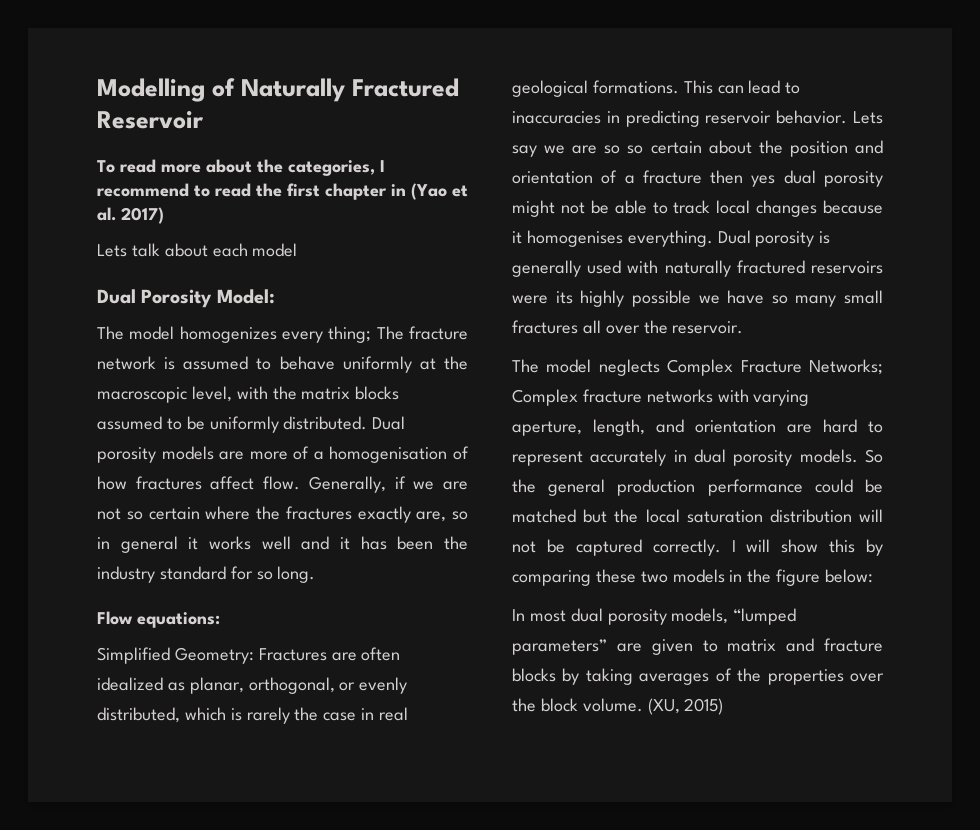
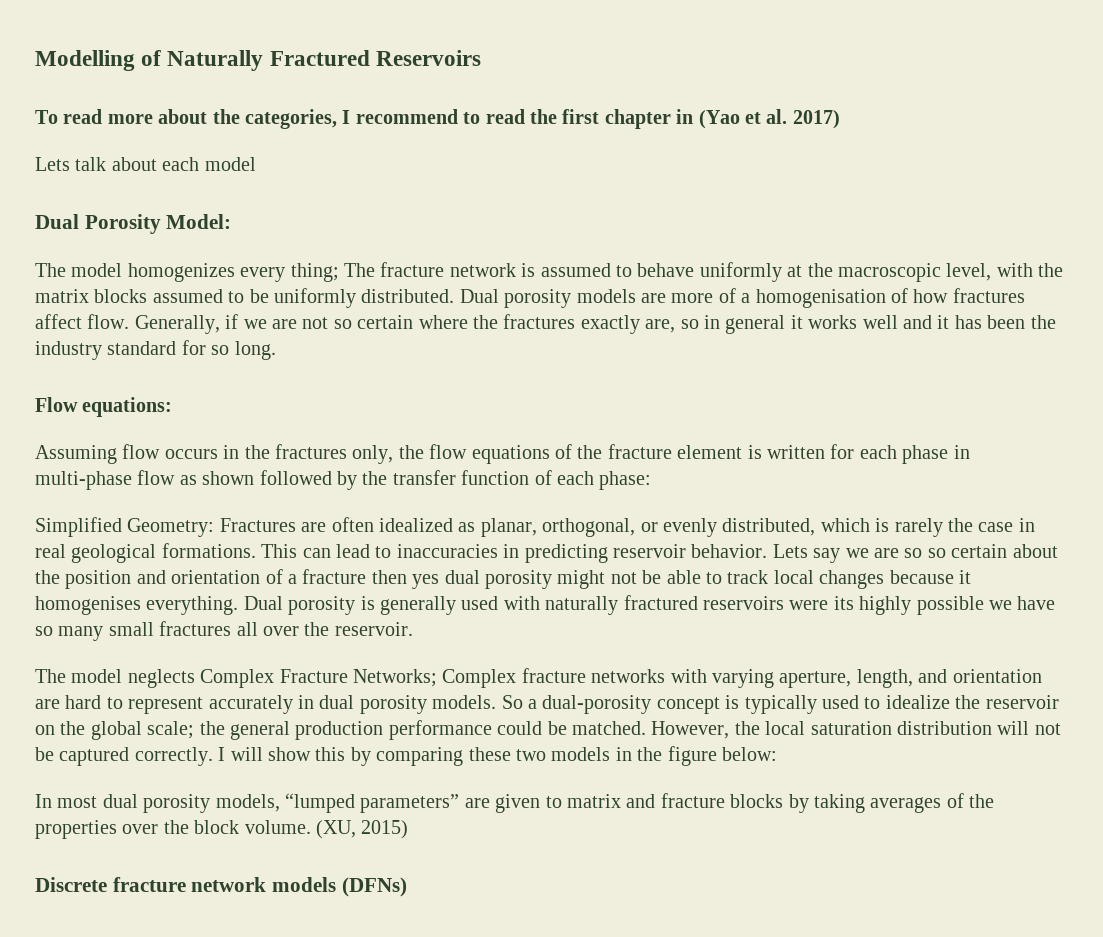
- Modelling of Naturally Fractured Reservoir
+ Modelling of Naturally Fractured Reservoirs
+ Assuming flow occurs in the fractures only, the flow equations of the fracture element is written for each phase in multi-phase flow as shown followed by the transfer function of each phase:
- So the general production performance could be matched but the local saturation distribution will not be captured correctly.
+ So a dual-porosity concept is typically used to idealize the reservoir on the global scale; the general production performance could be matched. However, the local saturation distribution will not be captured correctly.
+ Discrete fracture network models (DFNs)

